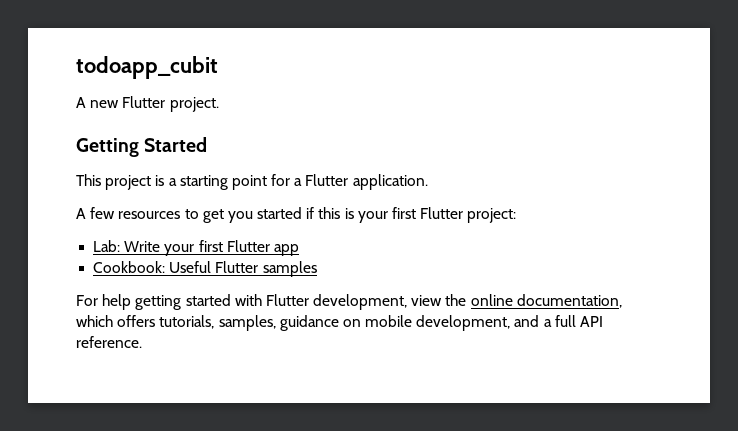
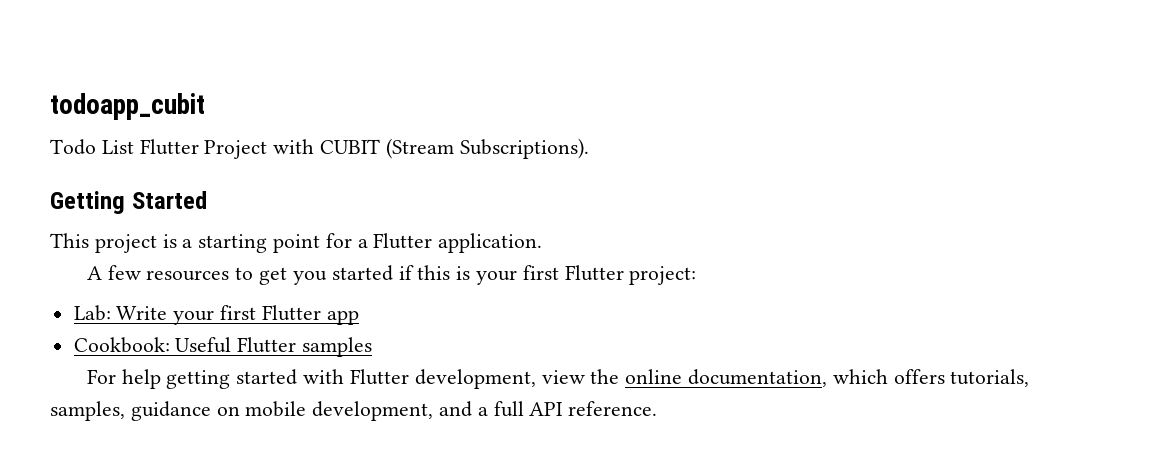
- A new Flutter project.
+ Todo List Flutter Project with CUBIT (Stream Subscriptions).

